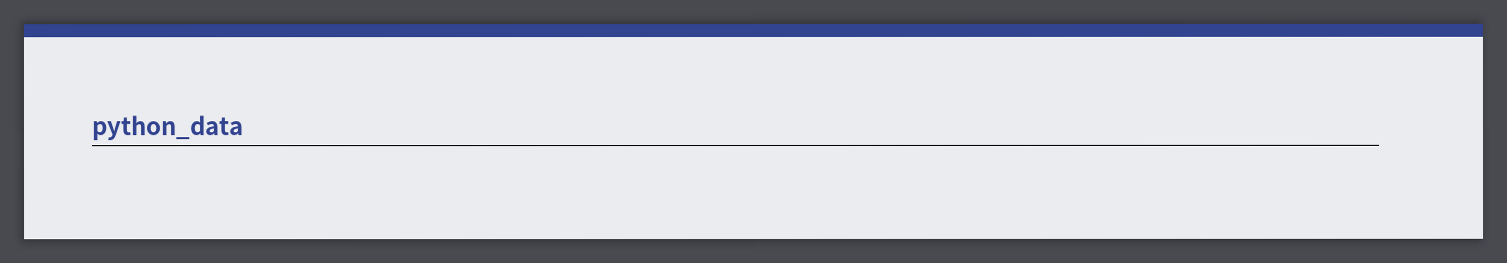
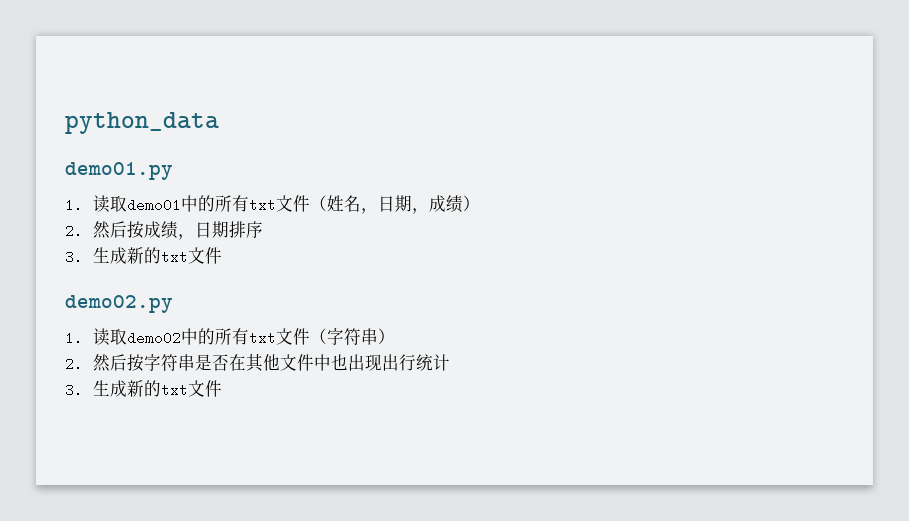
+ demo01.py
+ 1.读取demo01中的所有txt文件（姓名，日期，成绩）
+ 2.然后按成绩，日期排序
+ 3.生成新的txt文件
+ demo02.py
+ 1.读取demo02中的所有txt文件（字符串）
+ 2.然后按字符串是否在其他文件中也出现出行统计
+ 3.生成新的txt文件

